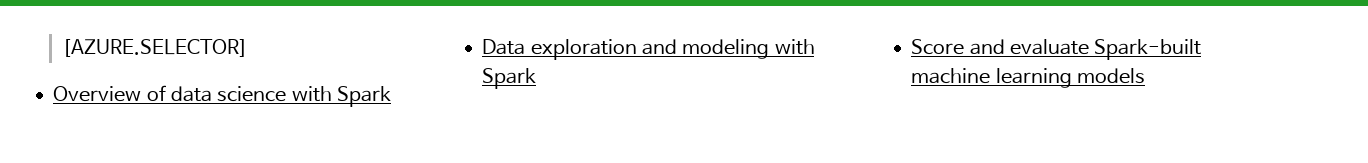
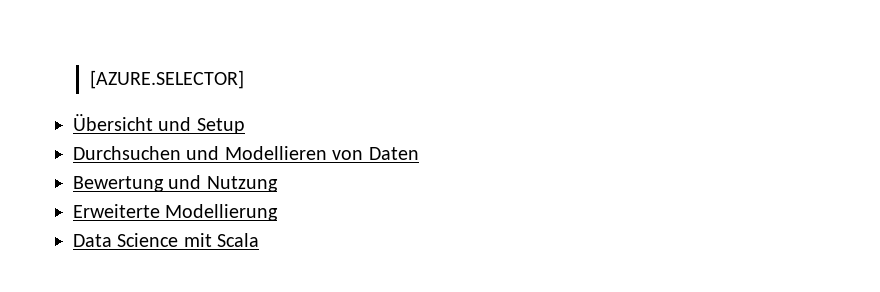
- Overview of data science with Spark
- Data exploration and modeling with Spark
- Score and evaluate Spark-built machine learning models
+ Übersicht und Setup
+ Durchsuchen und Modellieren von Daten
+ Bewertung und Nutzung
+ Erweiterte Modellierung
+ Data Science mit Scala

